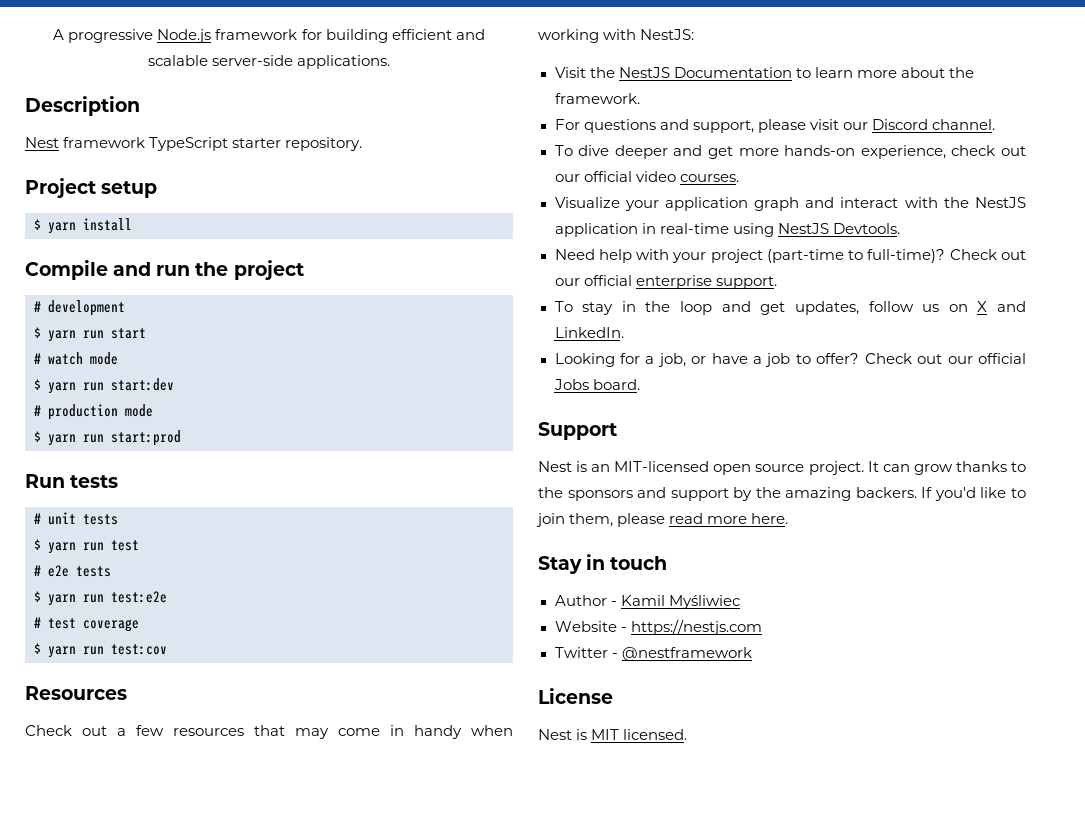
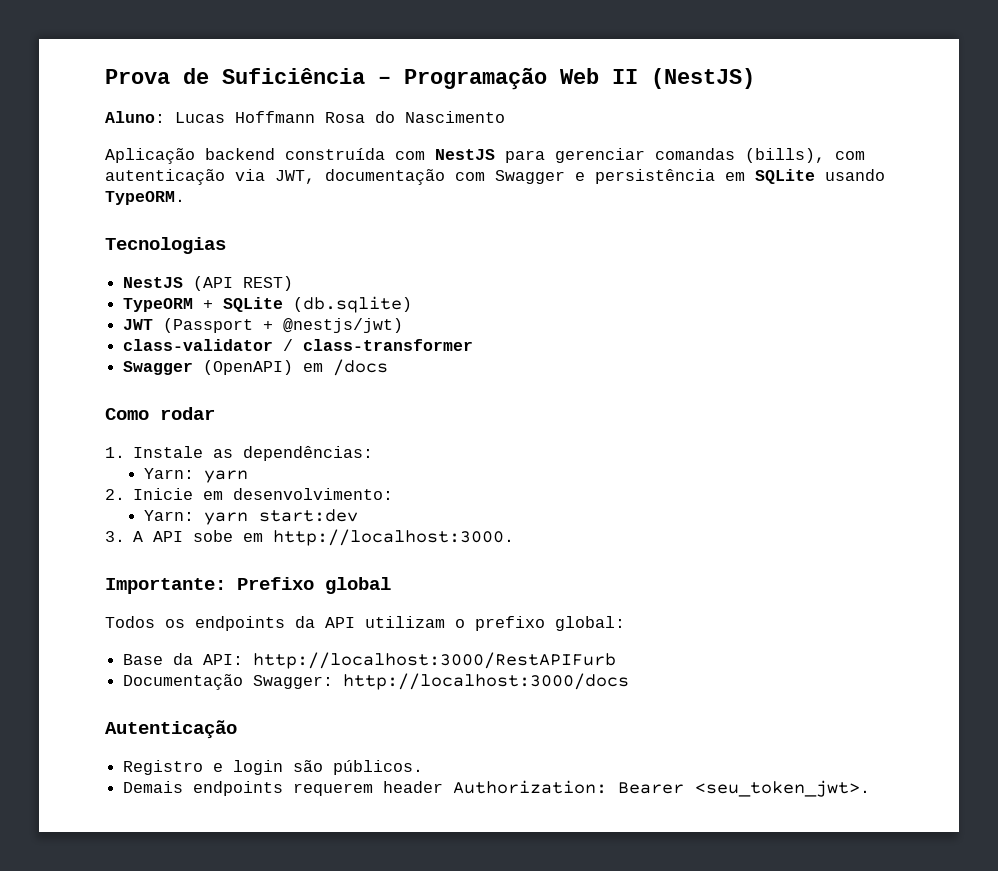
- A progressive Node.js framework for building efficient and scalable server-side applications.
- Description
- Nest framework TypeScript starter repository.
- Project setup
- $ yarn install
- Compile and run the project
- # development
- $ yarn run start
- # watch mode
- $ yarn run start:dev
- # production mode
- $ yarn run start:prod
- Run tests
- # unit tests
- $ yarn run test
- # e2e tests
- $ yarn run test:e2e
- # test coverage
- $ yarn run test:cov
- Resources
- Check out a few resources that may come in handy when working with NestJS:
- Visit the NestJS Documentation to learn more about the framework.
- For questions and support, please visit our Discord channel.
- To dive deeper and get more hands-on experience, check out our official video courses.
- Visualize your application graph and interact with the NestJS application in real-time using NestJS Devtools.
- Need help with your project (part-time to full-time)? Check out our official enterprise support.
- To stay in the loop and get updates, follow us on X and LinkedIn.
- Looking for a job, or have a job to offer? Check out our official Jobs board.
- Support
- Nest is an MIT-licensed open source project. It can grow thanks to the sponsors and support by the amazing backers. If you'd like to join them, please read more here.
- Stay in touch
- Author - Kamil Myśliwiec
- Website - https://nestjs.com
- Twitter - @nestframework
- License
- Nest is MIT licensed.
+ Prova de Suficiência – Programação Web II (NestJS)
+ Aluno: Lucas Hoffmann Rosa do Nascimento
+ Aplicação backend construída com NestJS para gerenciar comandas (bills), com autenticação via JWT, documentação com Swagger e persistência em SQLite usando TypeORM.
+ Tecnologias
+ NestJS (API REST)
+ TypeORM + SQLite (db.sqlite)
+ JWT (Passport + @nestjs/jwt)
+ class-validator / class-transformer
+ Swagger (OpenAPI) em /docs
+ Como rodar
+ 1. Instale as dependências:
+ Yarn: yarn
+ 2. Inicie em desenvolvimento:
+ Yarn: yarn start:dev
+ 3. A API sobe em http://localhost:3000.
+ Importante: Prefixo global
+ Todos os endpoints da API utilizam o prefixo global:
+ Base da API: http://localhost:3000/RestAPIFurb
+ Documentação Swagger: http://localhost:3000/docs
+ Autenticação
+ Registro e login são públicos.
+ Demais endpoints requerem header Authorization: Bearer <seu_token_jwt>.

